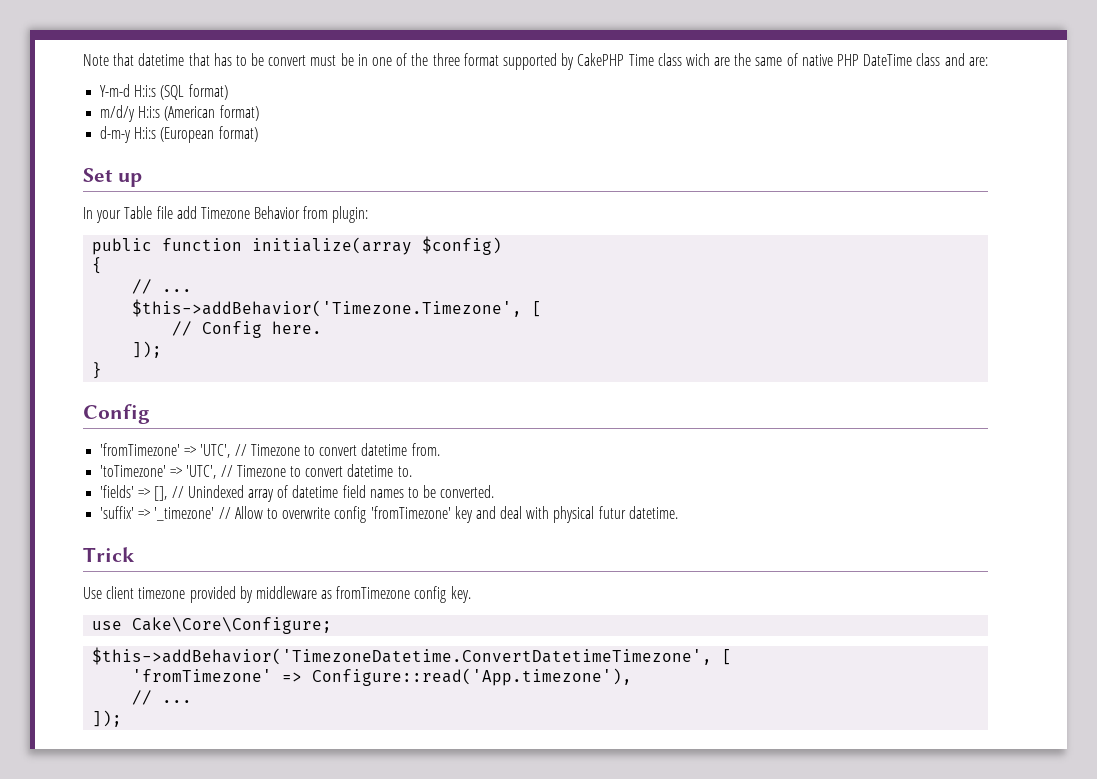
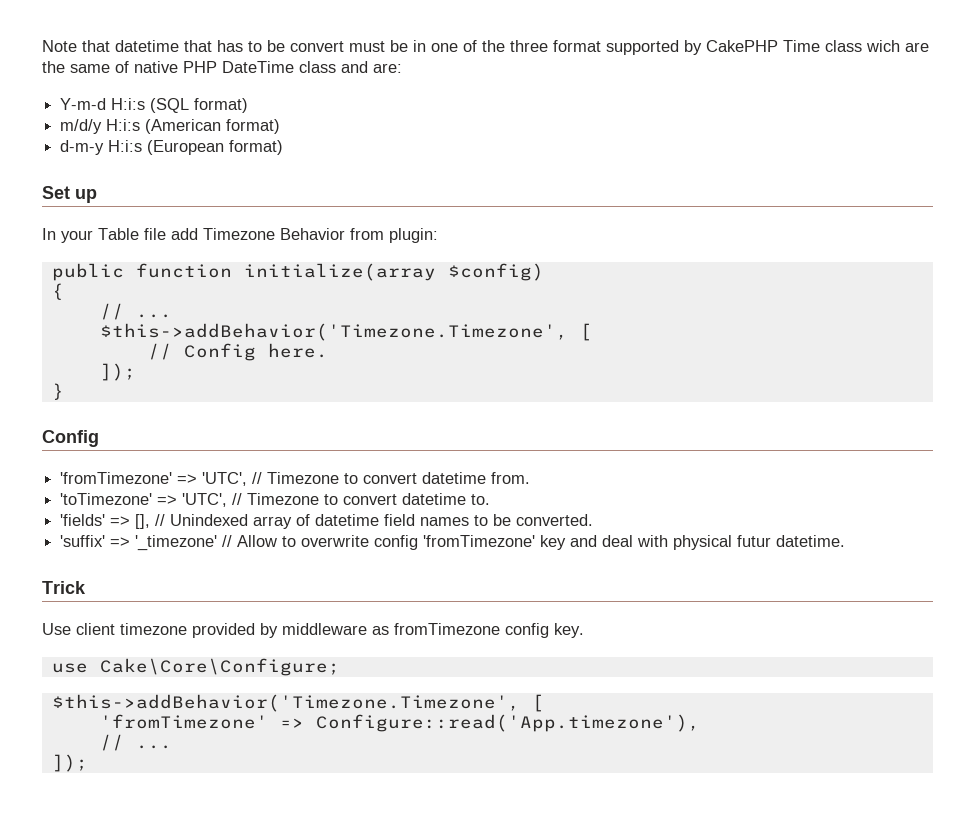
  use Cake\Core\Configure;
- $this->addBehavior('TimezoneDatetime.ConvertDatetimeTimezone', [
+ $this->addBehavior('Timezone.Timezone', [

